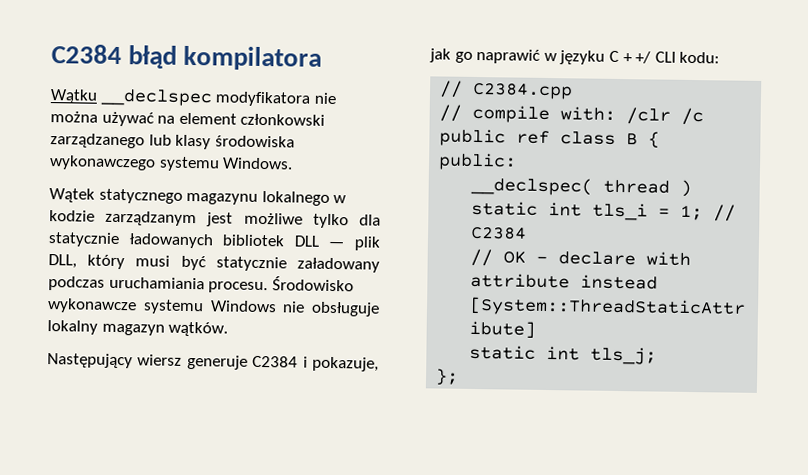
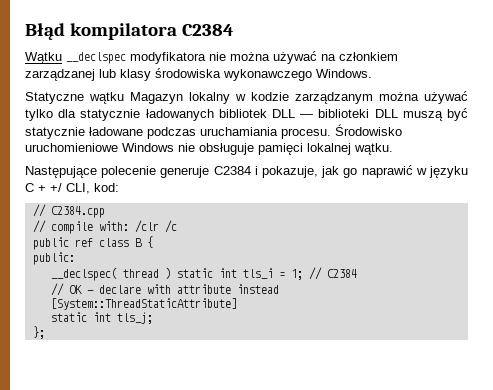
- C2384 błąd kompilatora
+ Błąd kompilatora C2384
- Wątku __declspec modyfikatora nie można używać na element członkowski zarządzanego lub klasy środowiska wykonawczego systemu Windows.
+ Wątku __declspec modyfikatora nie można używać na członkiem zarządzanej lub klasy środowiska wykonawczego Windows.
- Wątek statycznego magazynu lokalnego w kodzie zarządzanym jest możliwe tylko dla statycznie ładowanych bibliotek DLL — plik DLL, który musi być statycznie załadowany podczas uruchamiania procesu.
+ Statyczne wątku Magazyn lokalny w kodzie zarządzanym można używać tylko dla statycznie ładowanych bibliotek DLL — biblioteki DLL muszą być statycznie ładowane podczas uruchamiania procesu.
- Środowisko wykonawcze systemu Windows nie obsługuje lokalny magazyn wątków.
- Następujący wiersz generuje C2384 i pokazuje, jak go naprawić w języku C + +/ CLI kodu:
+ Środowisko uruchomieniowe Windows nie obsługuje pamięci lokalnej wątku.
+ Następujące polecenie generuje C2384 i pokazuje, jak go naprawić w języku C + +/ CLI, kod:

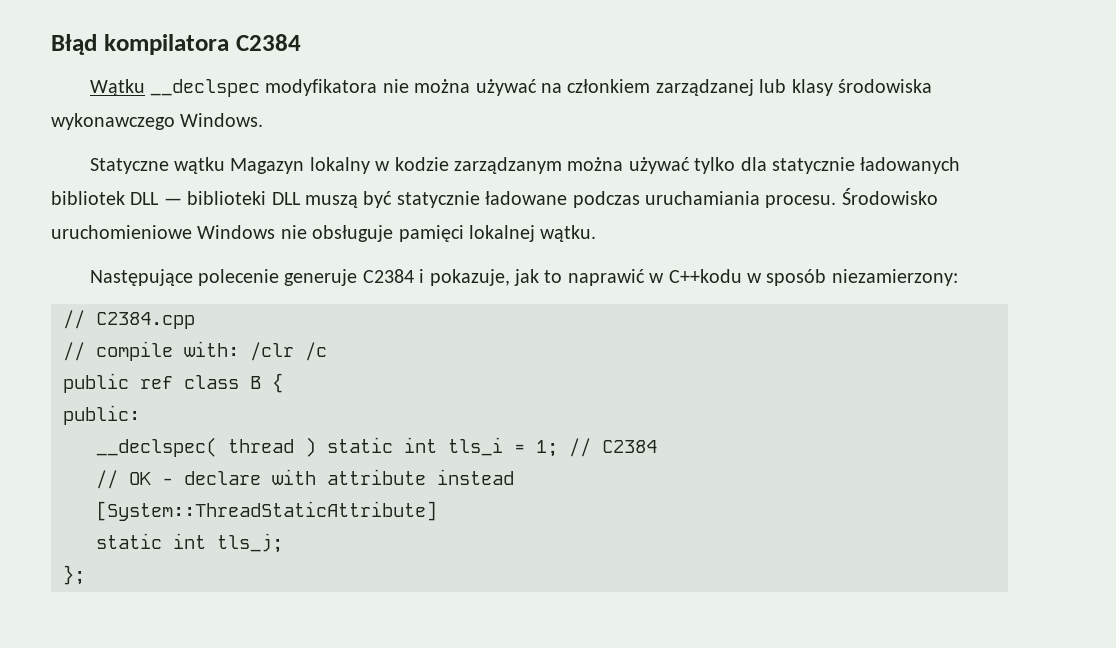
- Następujące polecenie generuje C2384 i pokazuje, jak go naprawić w języku C + +/ CLI, kod:
+ Następujące polecenie generuje C2384 i pokazuje, jak to naprawić w C++kodu w sposób niezamierzony:

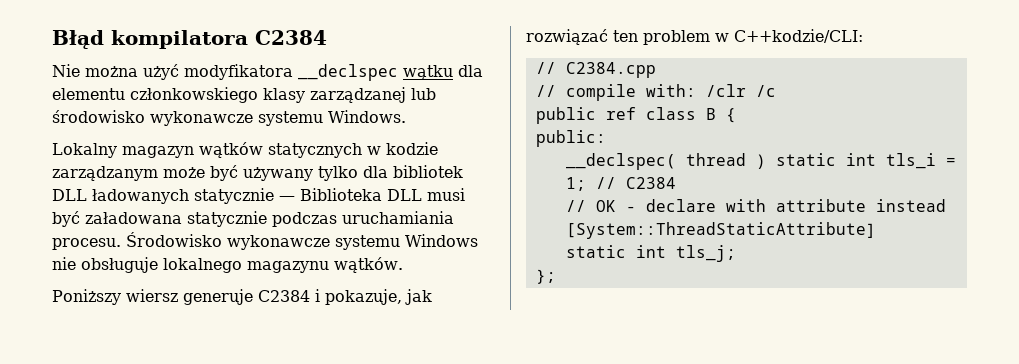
- Wątku __declspec modyfikatora nie można używać na członkiem zarządzanej lub klasy środowiska wykonawczego Windows.
- Statyczne wątku Magazyn lokalny w kodzie zarządzanym można używać tylko dla statycznie ładowanych bibliotek DLL — biblioteki DLL muszą być statycznie ładowane podczas uruchamiania procesu.
+ Nie można użyć modyfikatora __declspec wątku dla elementu członkowskiego klasy zarządzanej lub środowisko wykonawcze systemu Windows.
+ Lokalny magazyn wątków statycznych w kodzie zarządzanym może być używany tylko dla bibliotek DLL ładowanych statycznie — Biblioteka DLL musi być załadowana statycznie podczas uruchamiania procesu.
- Środowisko uruchomieniowe Windows nie obsługuje pamięci lokalnej wątku.
- Następujące polecenie generuje C2384 i pokazuje, jak to naprawić w C++kodu w sposób niezamierzony:
+ Środowisko wykonawcze systemu Windows nie obsługuje lokalnego magazynu wątków.
+ Poniższy wiersz generuje C2384 i pokazuje, jak rozwiązać ten problem w C++kodzie/CLI:

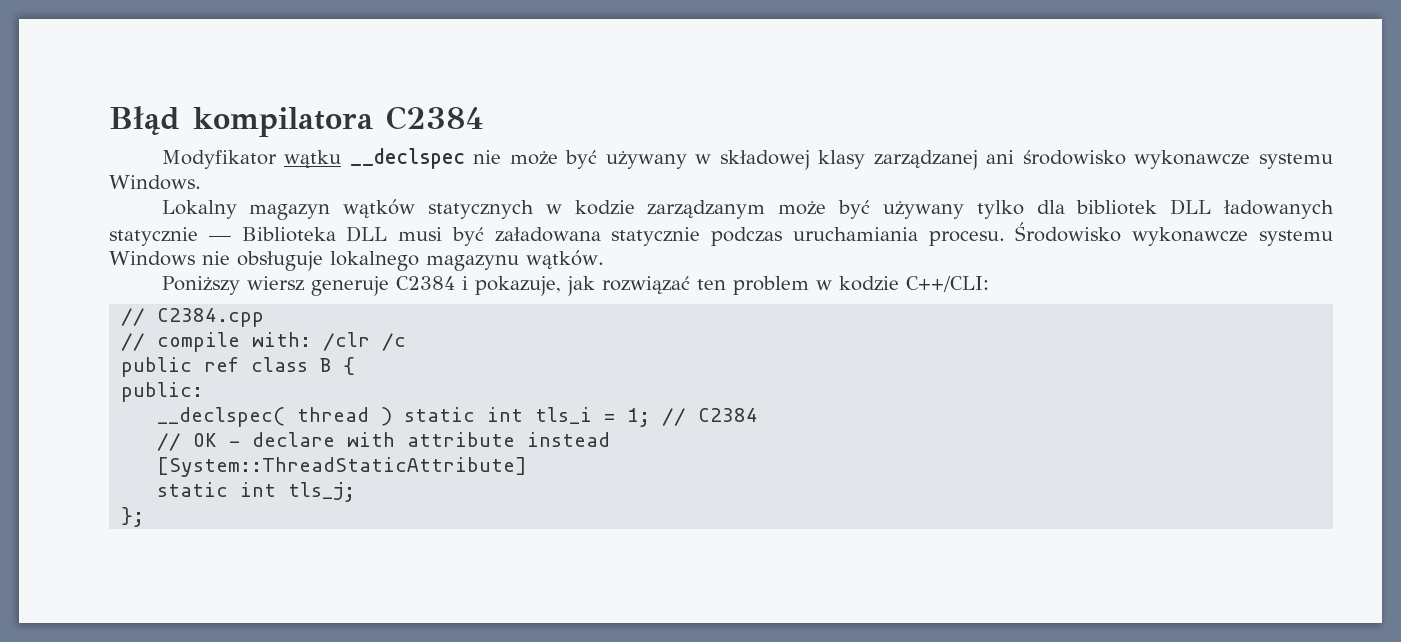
- Nie można użyć modyfikatora __declspec wątku dla elementu członkowskiego klasy zarządzanej lub środowisko wykonawcze systemu Windows.
+ Modyfikator wątku __declspec nie może być używany w składowej klasy zarządzanej ani środowisko wykonawcze systemu Windows.
- Poniższy wiersz generuje C2384 i pokazuje, jak rozwiązać ten problem w C++kodzie/CLI:
+ Poniższy wiersz generuje C2384 i pokazuje, jak rozwiązać ten problem w kodzie C++/CLI:

